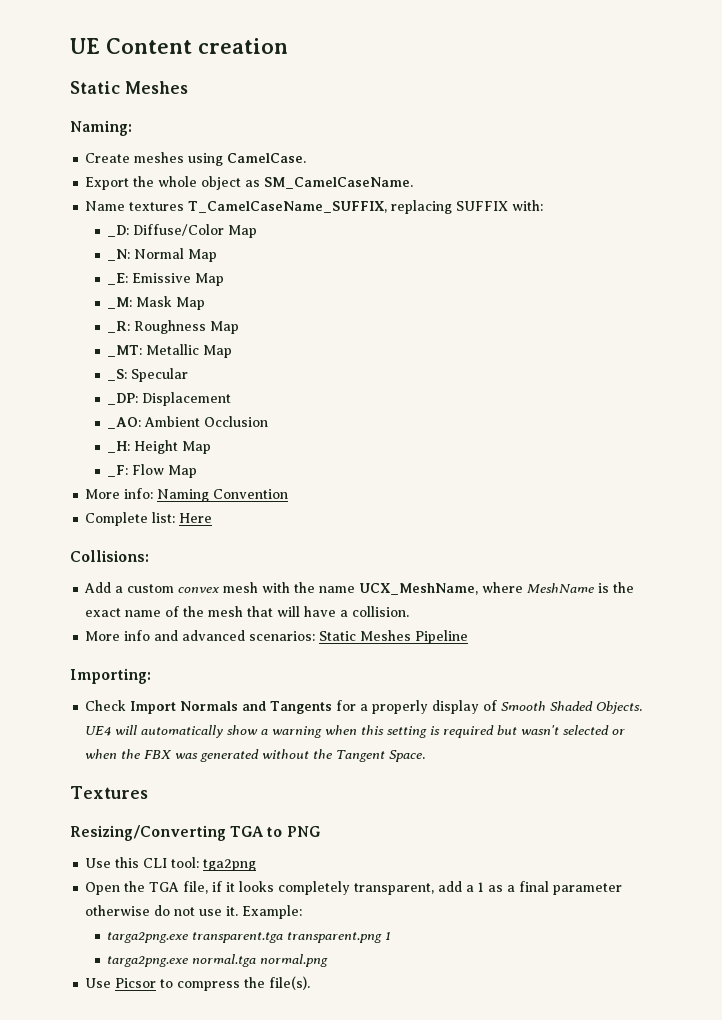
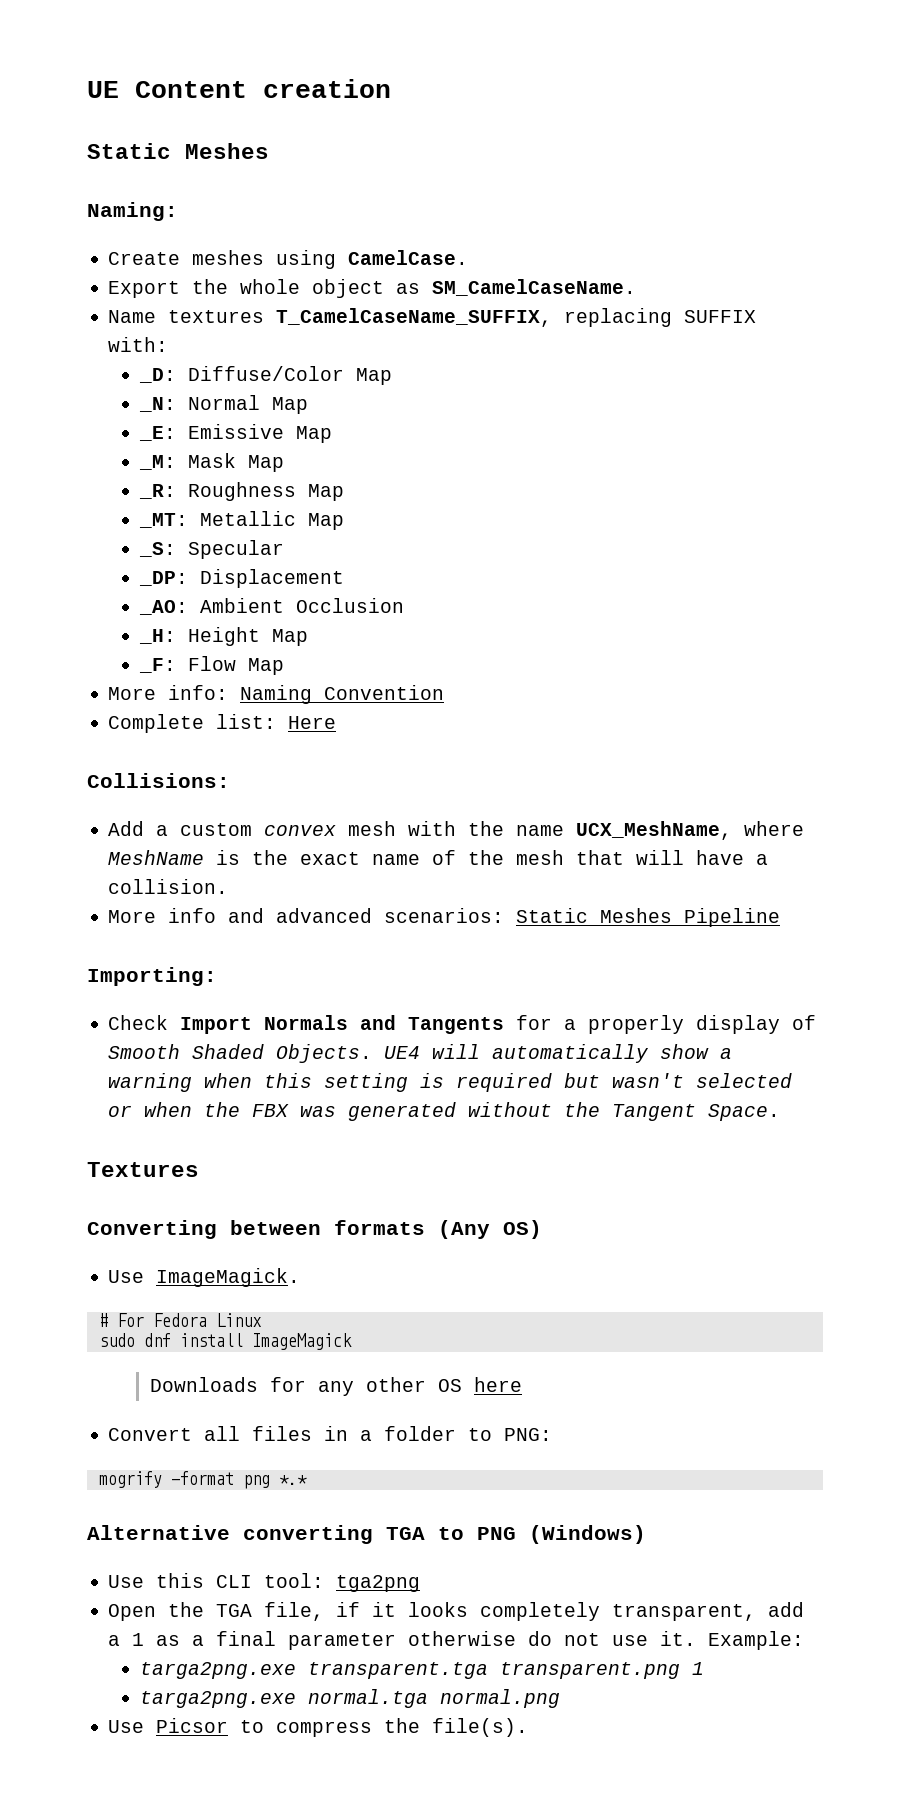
- Resizing/Converting TGA to PNG
+ Converting between formats (Any OS)
+ Use ImageMagick.
+ # For Fedora Linux
+ sudo dnf install ImageMagick
+ Downloads for any other OS here
+ Convert all files in a folder to PNG:
+ mogrify -format png *.*
+ Alternative converting TGA to PNG (Windows)

